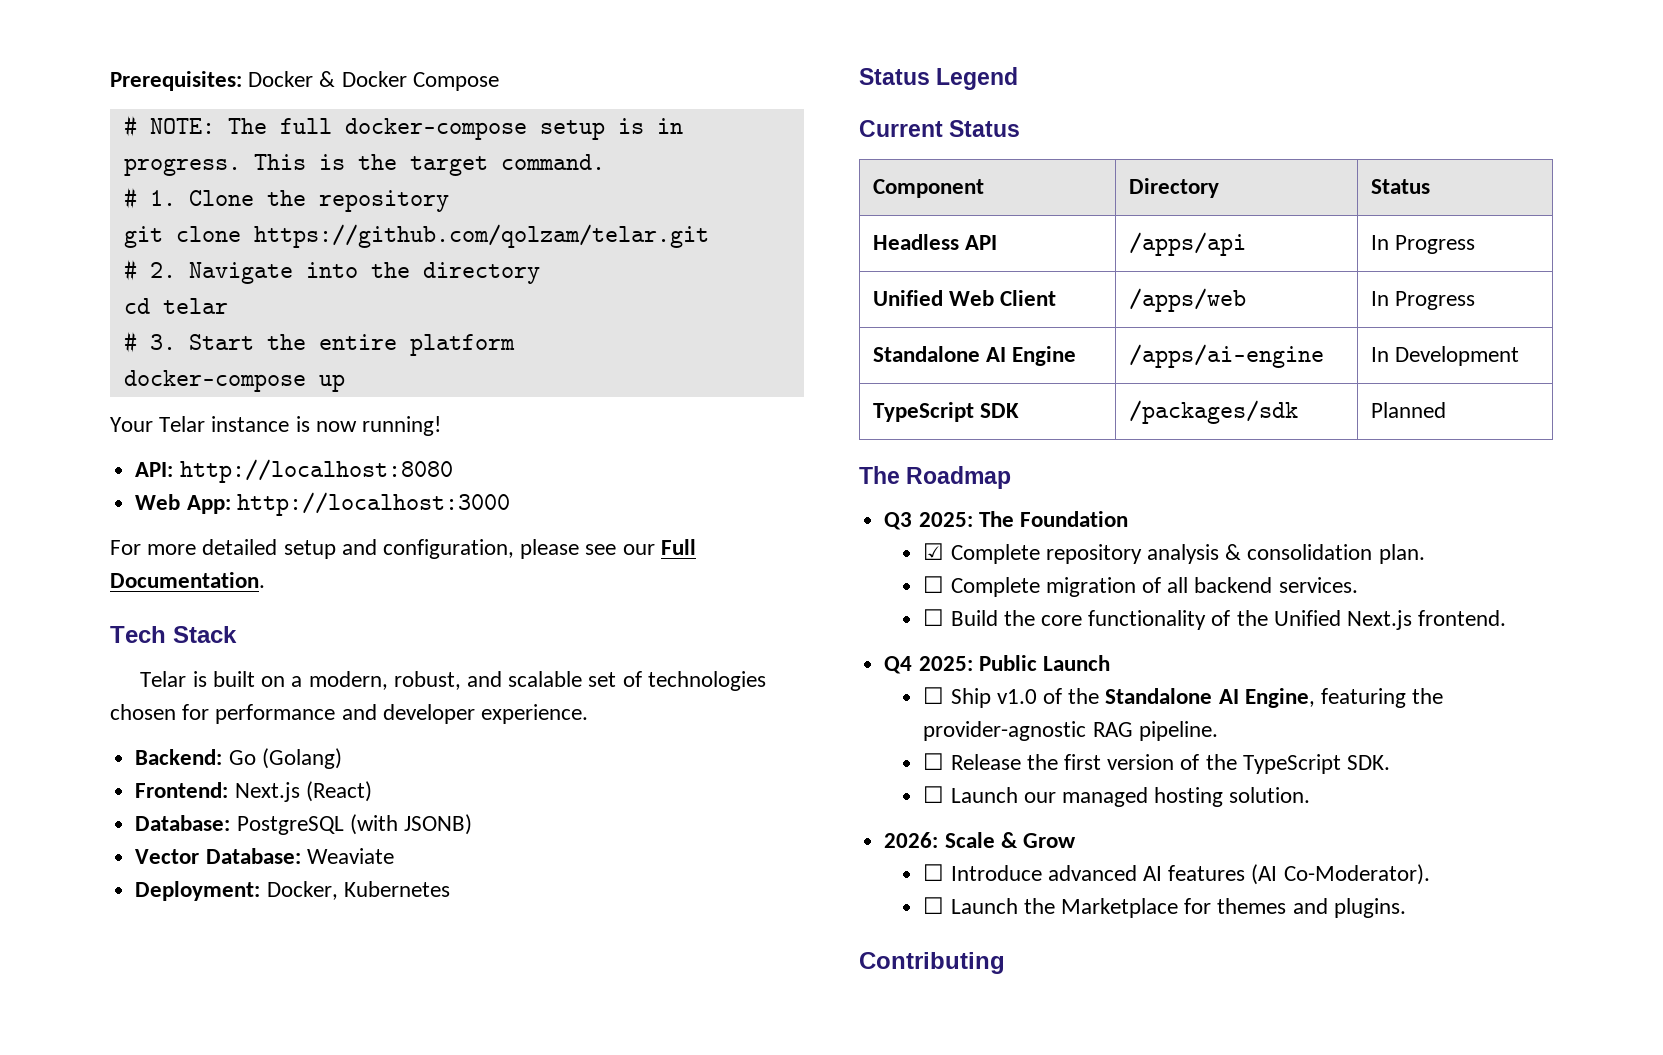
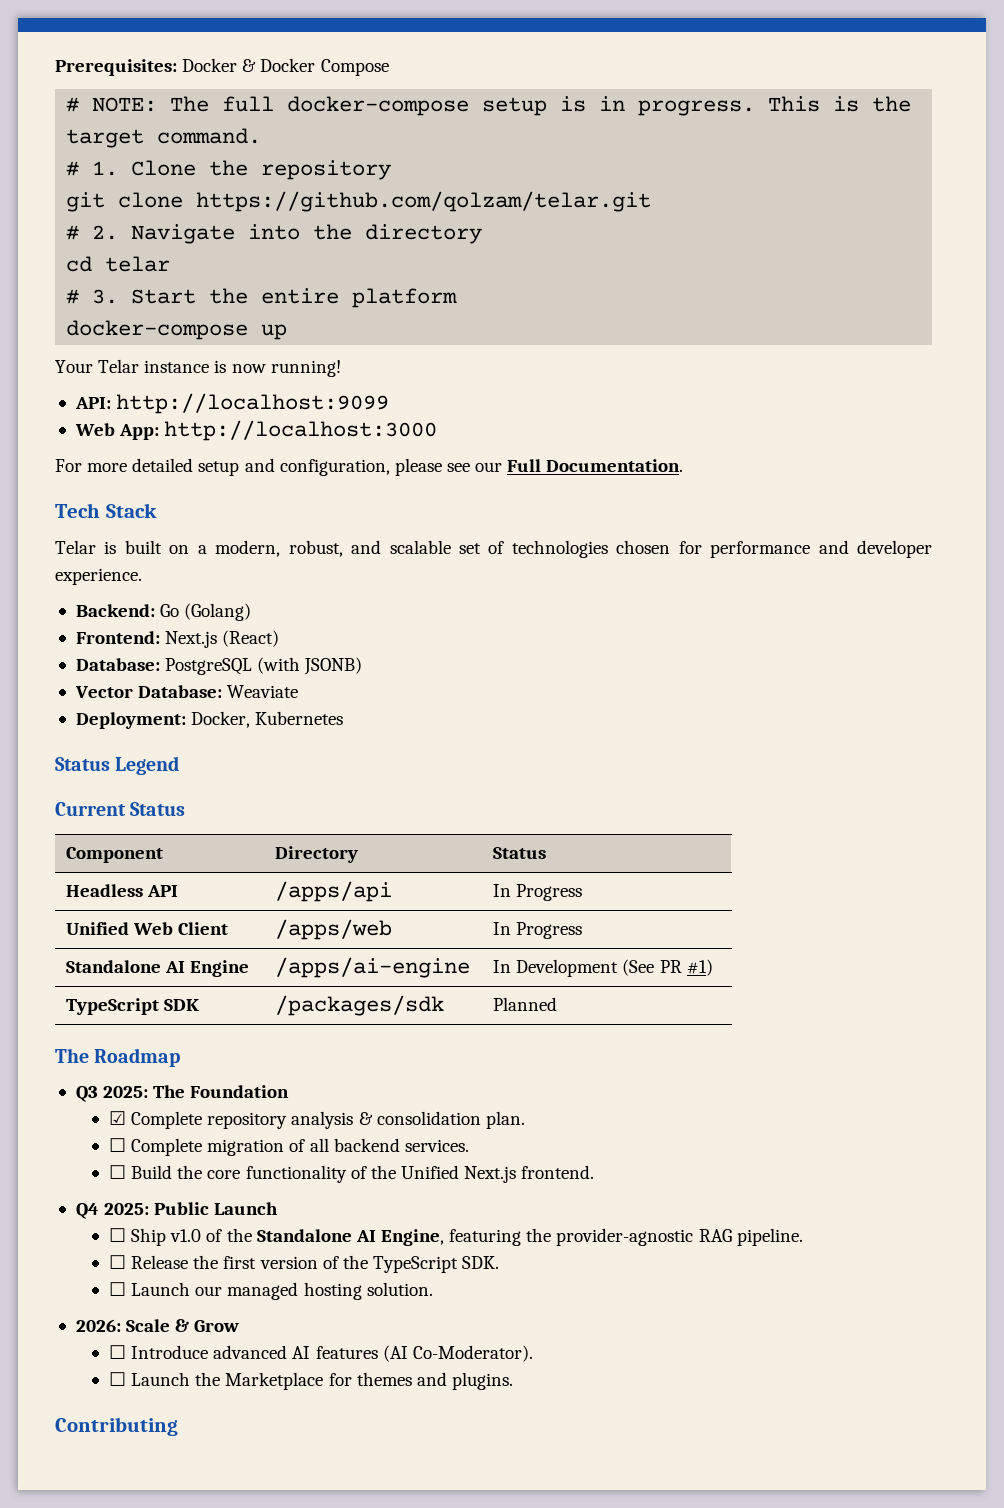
- API: http://localhost:8080
+ API: http://localhost:9099
- Standalone AI Engine | /apps/ai-engine | In Development
+ Standalone AI Engine | /apps/ai-engine | In Development (See PR #1)

